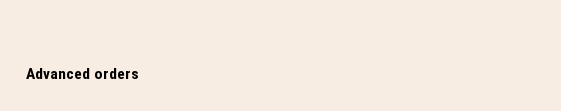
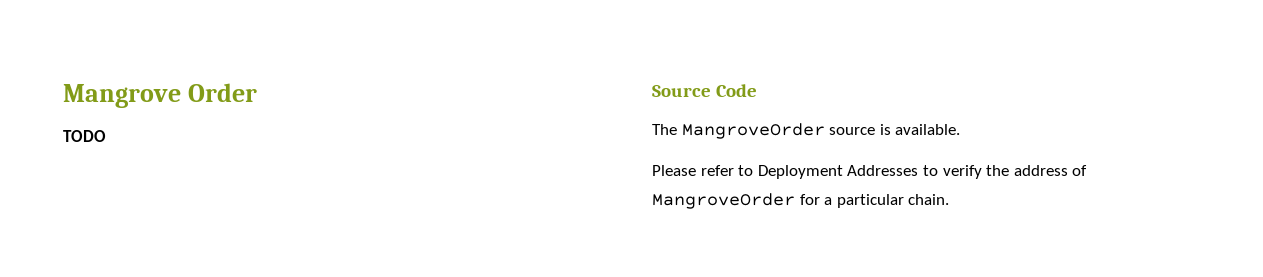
- Advanced orders
+ Mangrove Order
+ TODO
+ Source Code
+ The MangroveOrder source is available.
+ Please refer to Deployment Addresses to verify the address of MangroveOrder for a particular chain.

